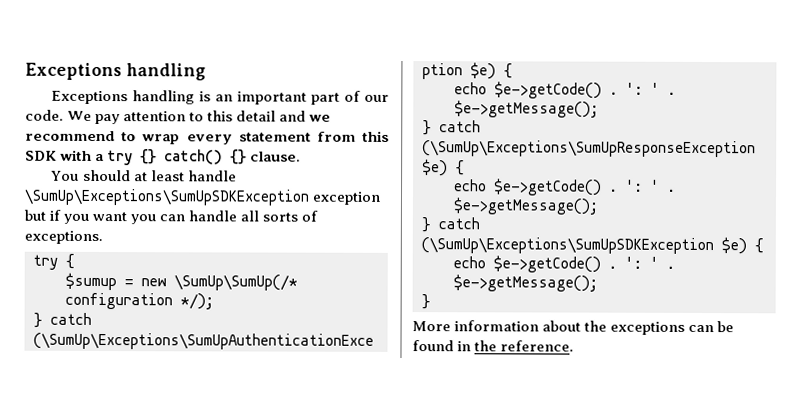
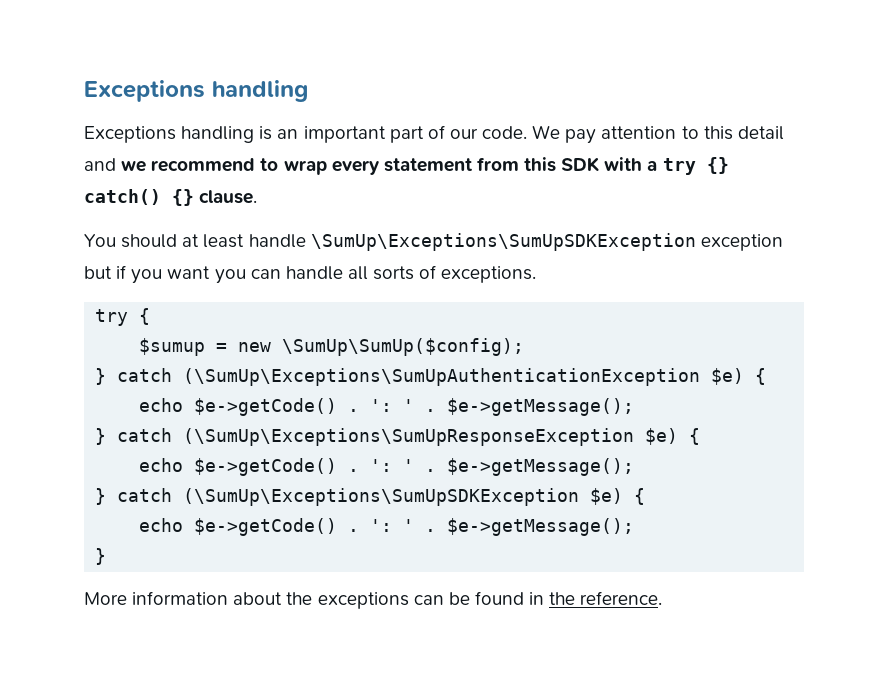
- $sumup = new \SumUp\SumUp(/* configuration */);
+ $sumup = new \SumUp\SumUp($config);

